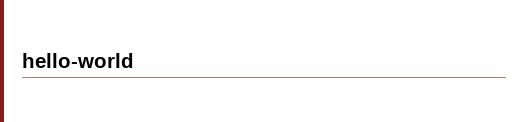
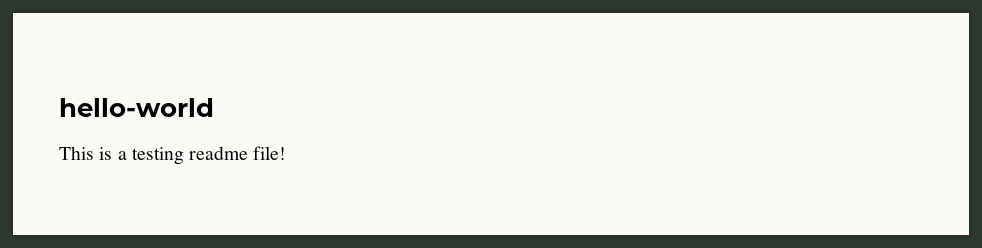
+ This is a testing readme file!

